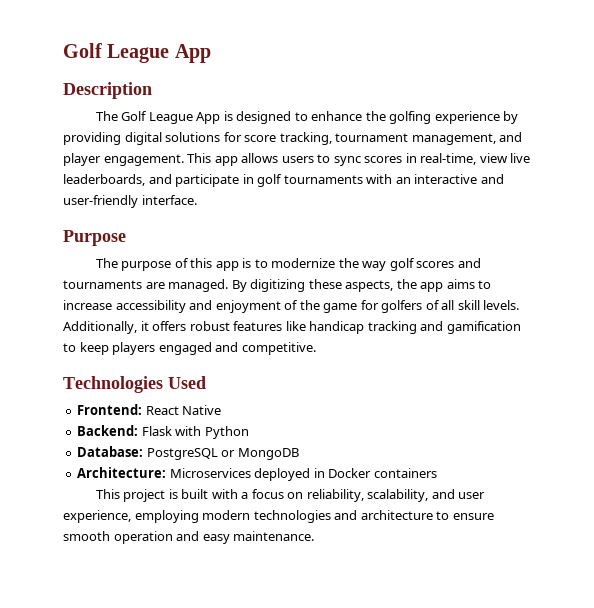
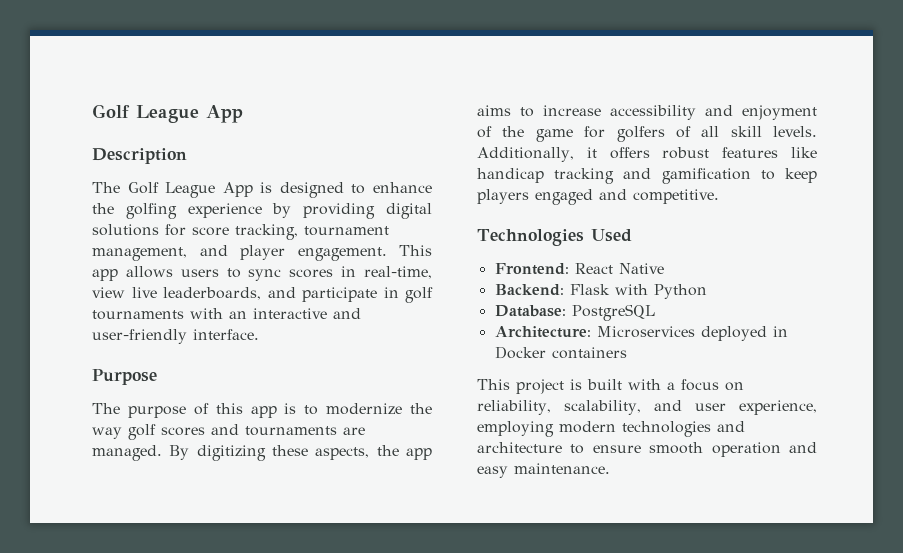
- Database: PostgreSQL or MongoDB
+ Database: PostgreSQL

